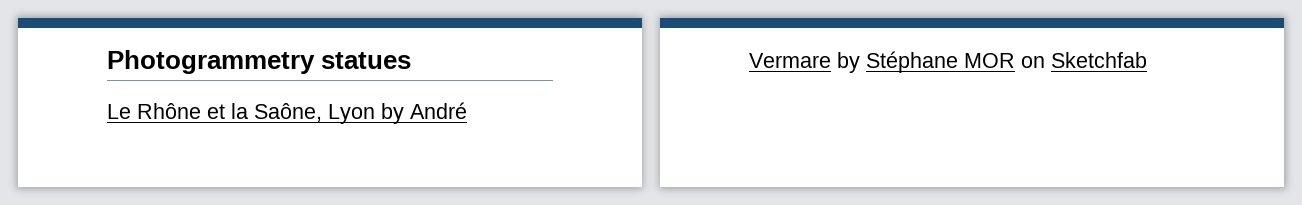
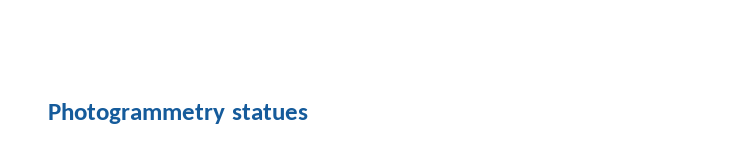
- Le Rhône et la Saône, Lyon by André Vermare by Stéphane MOR on Sketchfab

